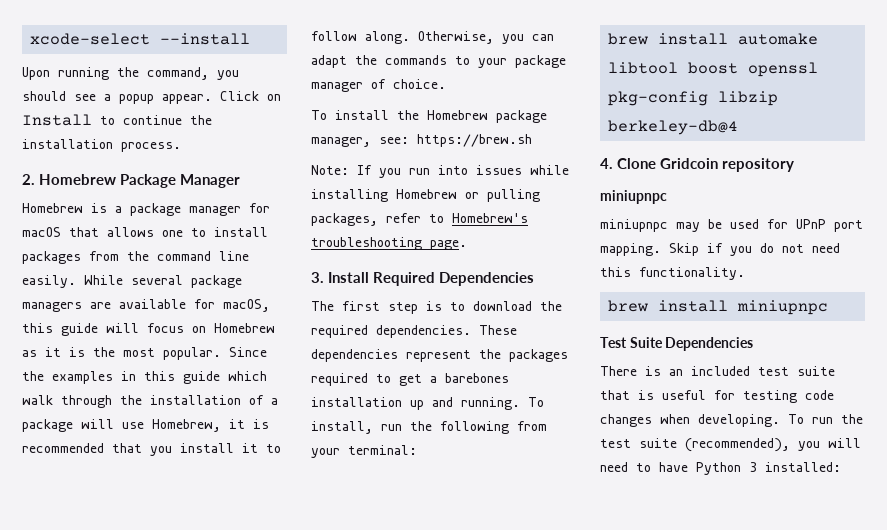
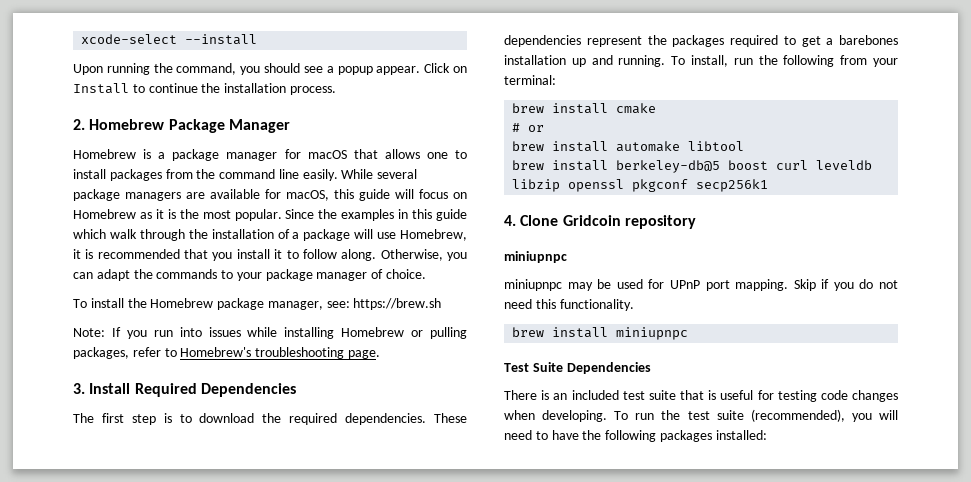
+ brew install cmake
+ # or
- brew install automake libtool boost openssl pkg-config libzip berkeley-db@4
+ brew install automake libtool
+ brew install berkeley-db@5 boost curl leveldb libzip openssl pkgconf secp256k1
- To run the test suite (recommended), you will need to have Python 3 installed:
+ To run the test suite (recommended), you will need to have the following packages installed:

